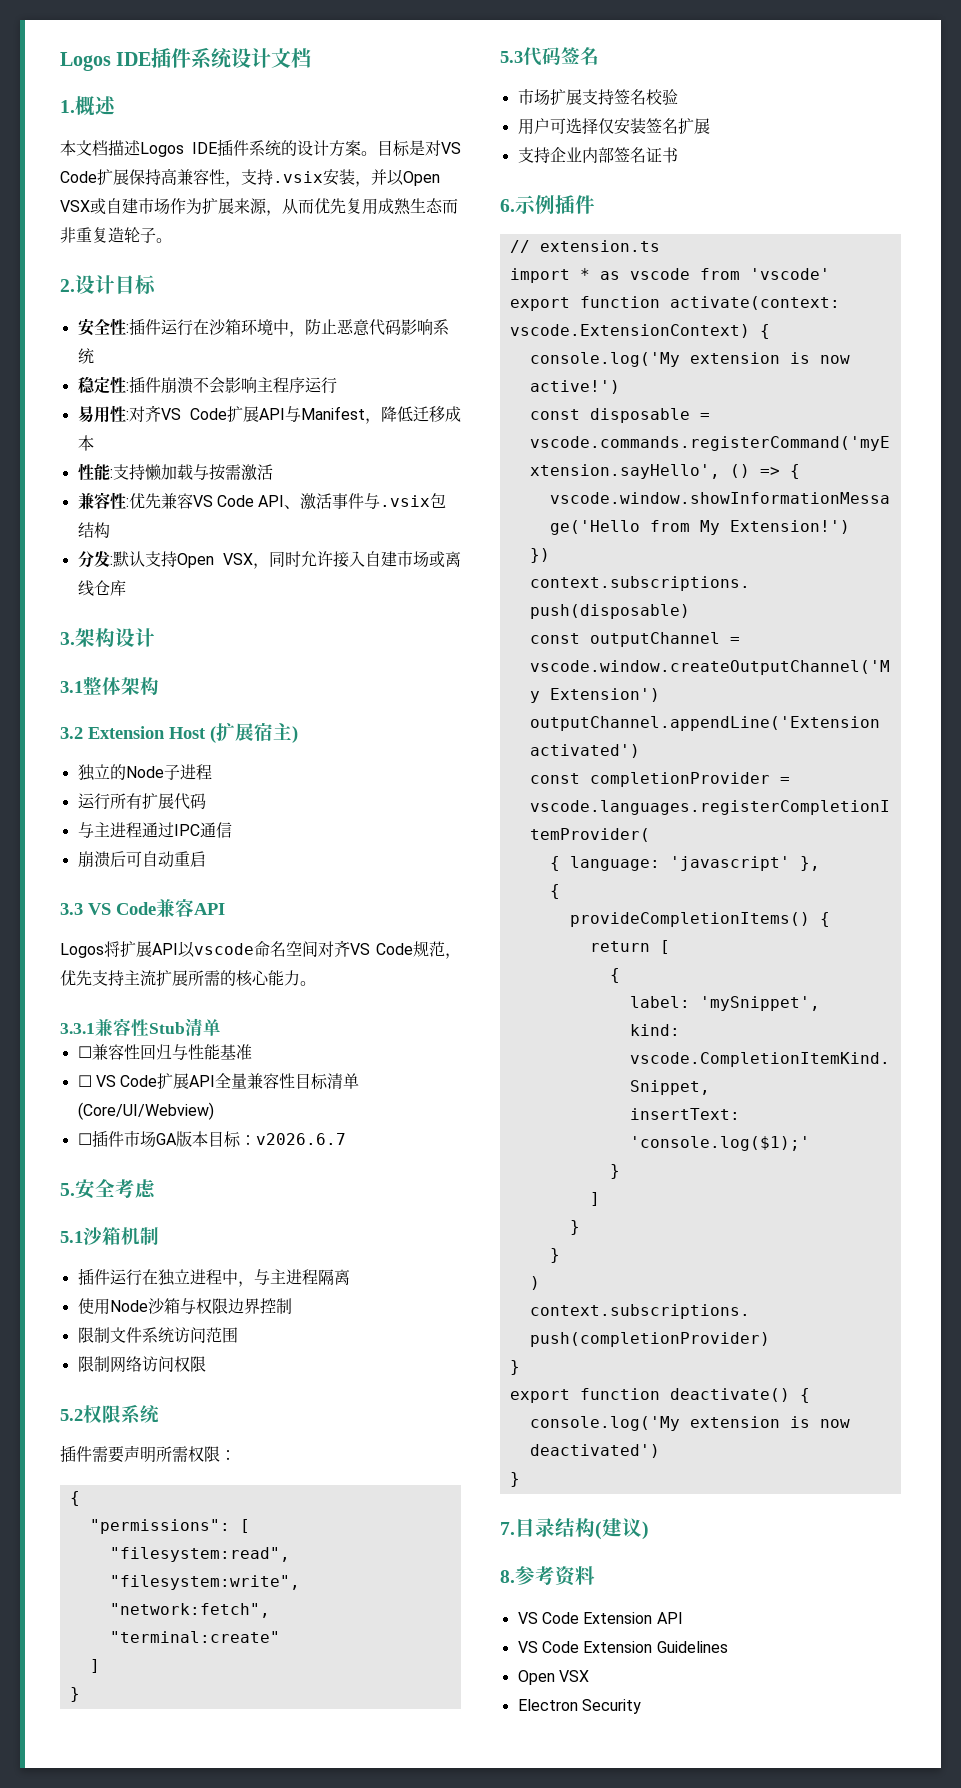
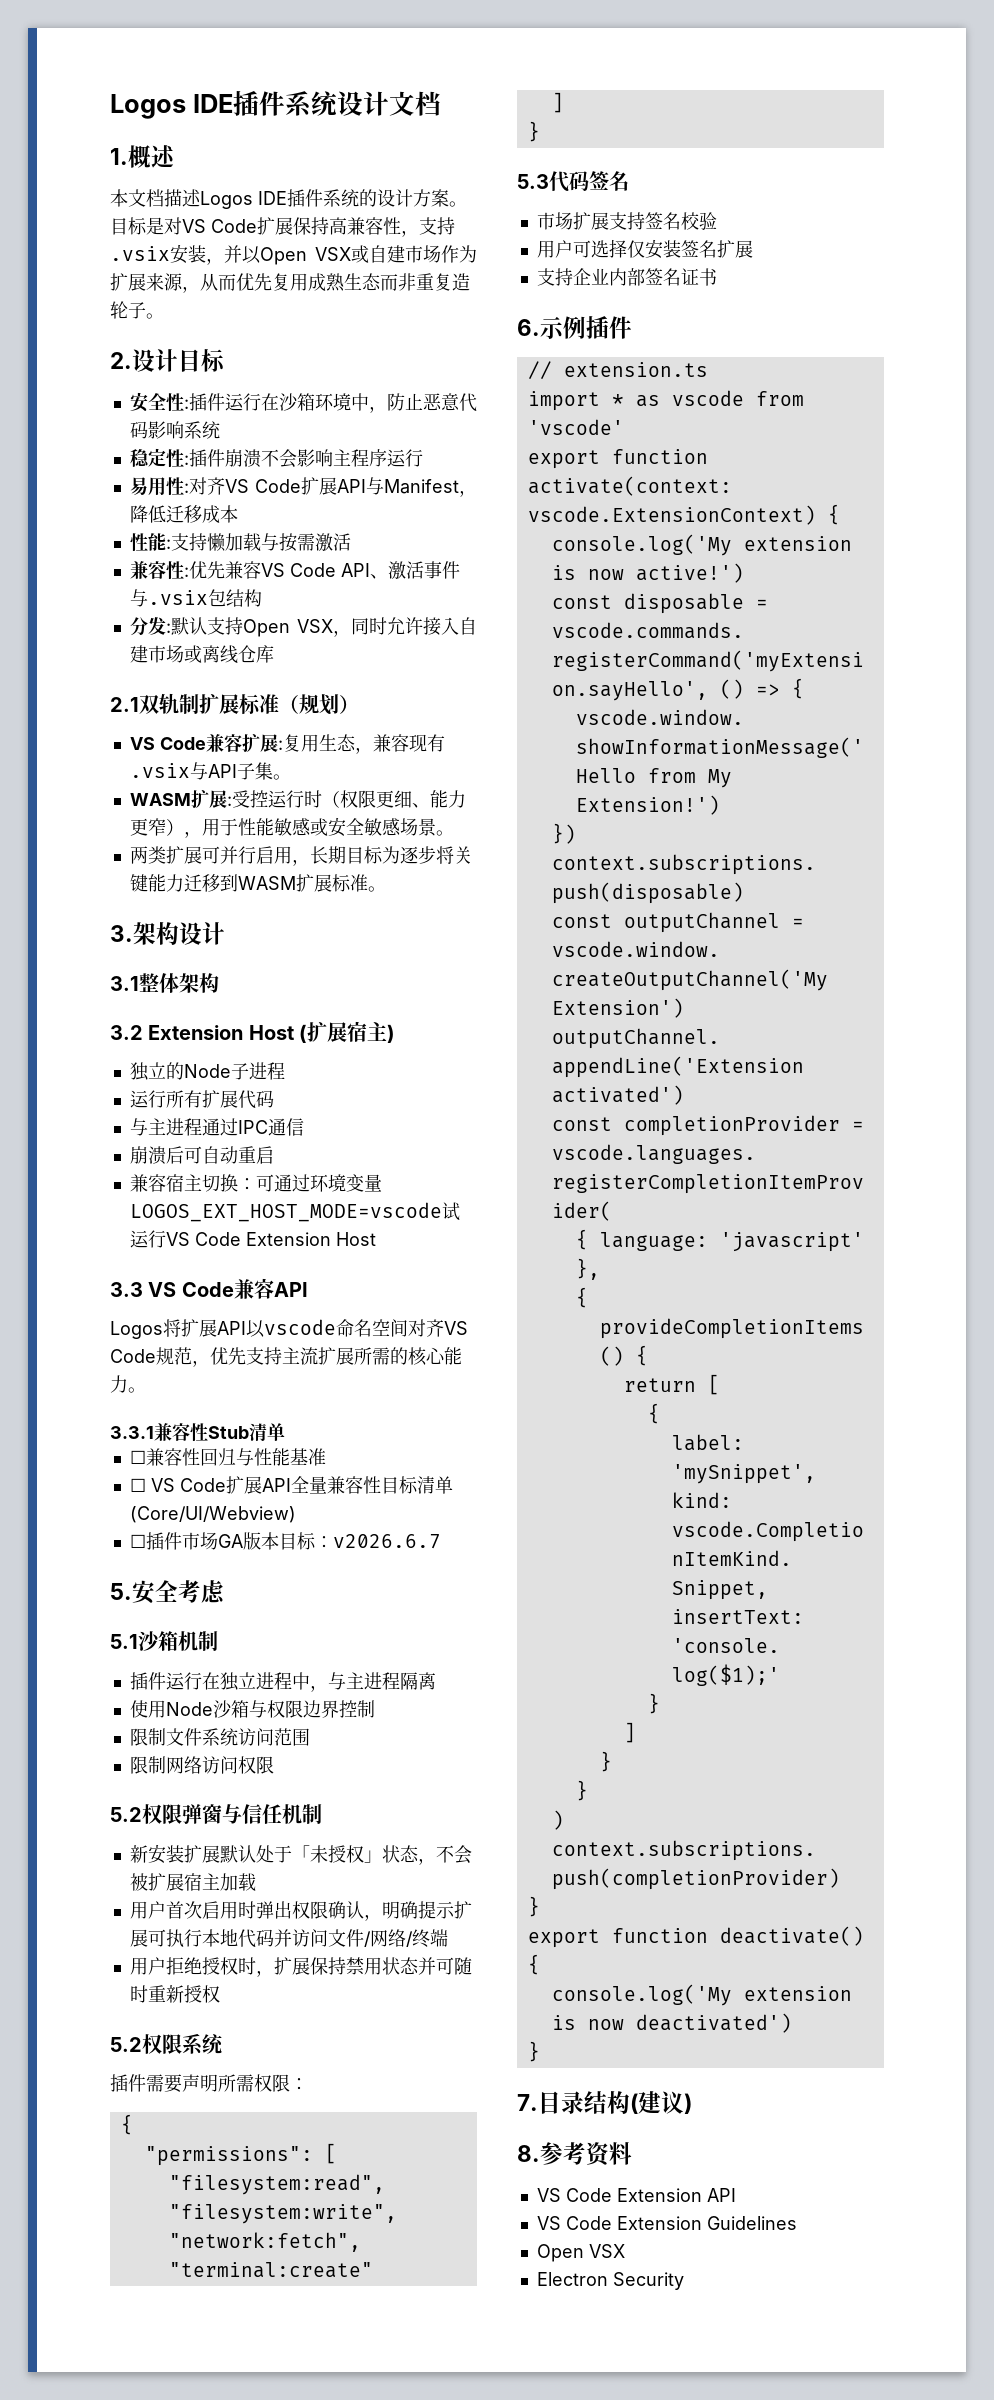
+ 2.1双轨制扩展标准（规划）
+ VS Code兼容扩展:复用生态，兼容现有.vsix与API子集。
+ WASM扩展:受控运行时（权限更细、能力更窄），用于性能敏感或安全敏感场景。
+ 两类扩展可并行启用，长期目标为逐步将关键能力迁移到WASM扩展标准。
+ 兼容宿主切换：可通过环境变量LOGOS_EXT_HOST_MODE=vscode试运行VS Code Extension Host
+ 5.2权限弹窗与信任机制
+ 新安装扩展默认处于「未授权」状态，不会被扩展宿主加载
+ 用户首次启用时弹出权限确认，明确提示扩展可执行本地代码并访问文件/网络/终端
+ 用户拒绝授权时，扩展保持禁用状态并可随时重新授权

